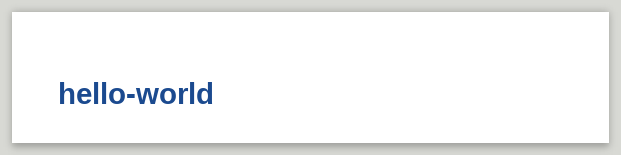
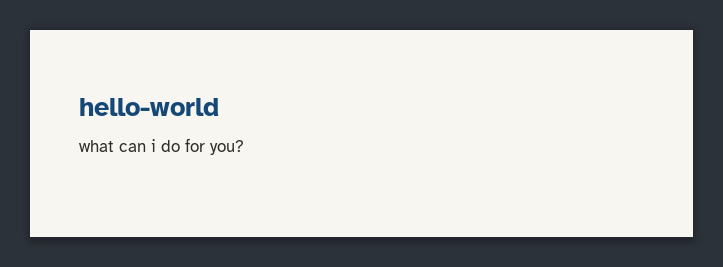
+ what can i do for you?

